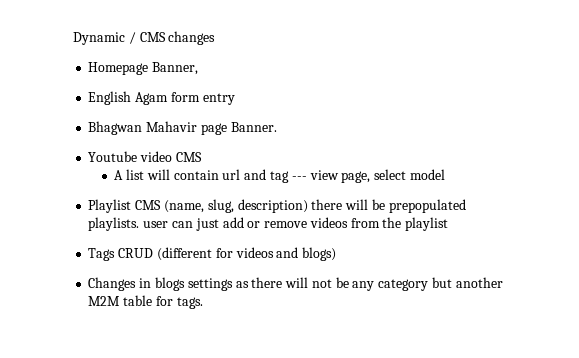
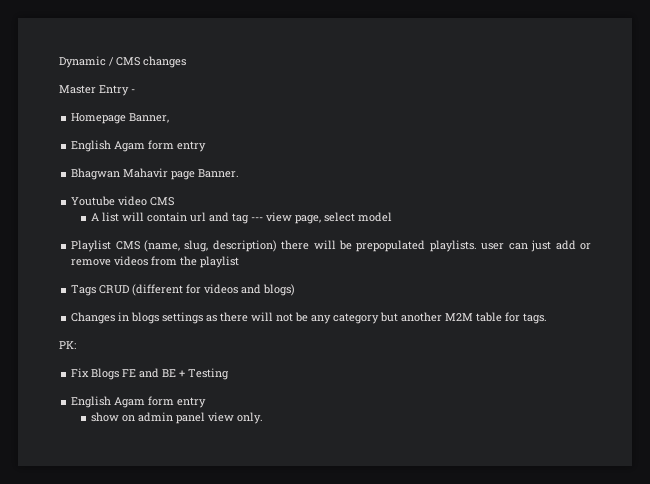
+ Master Entry -
+ PK:
+ Fix Blogs FE and BE + Testing
+ English Agam form entry
+ show on admin panel view only.

